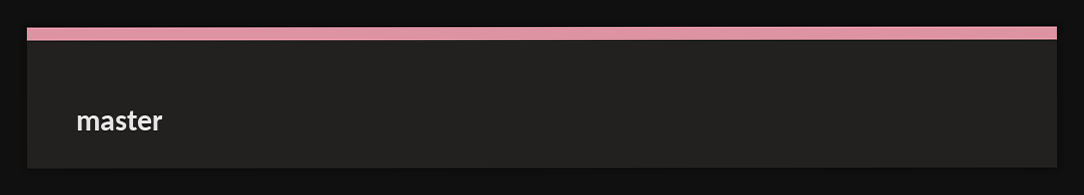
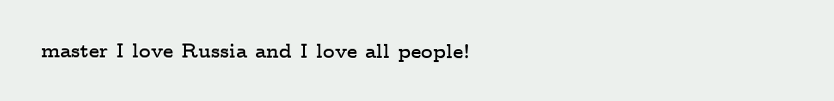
- master
+ master I love Russia and I love all people!

